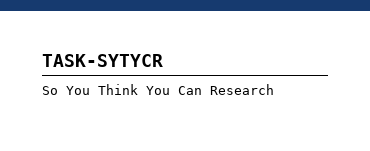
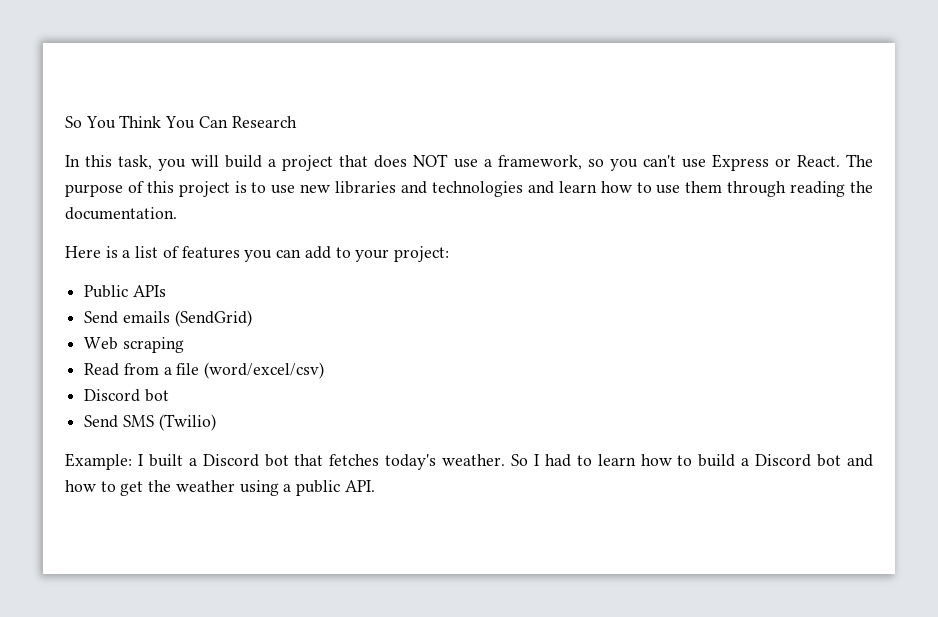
- TASK-SYTYCR
+ In this task, you will build a project that does NOT use a framework, so you can't use Express or React. The purpose of this project is to use new libraries and technologies and learn how to use them through reading the documentation.
+ Here is a list of features you can add to your project:
+ Public APIs
+ Send emails (SendGrid)
+ Web scraping
+ Read from a file (word/excel/csv)
+ Discord bot
+ Send SMS (Twilio)
+ Example: I built a Discord bot that fetches today's weather. So I had to learn how to build a Discord bot and how to get the weather using a public API.

